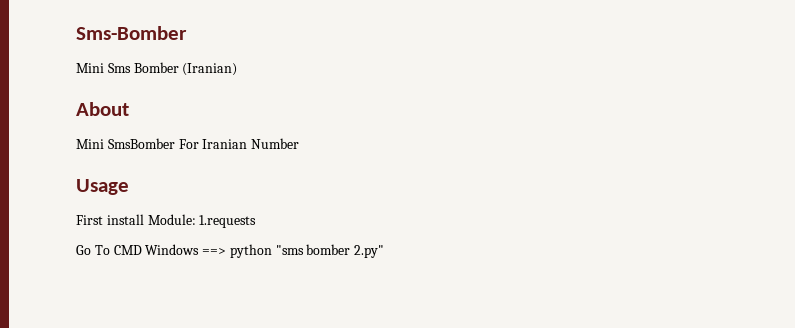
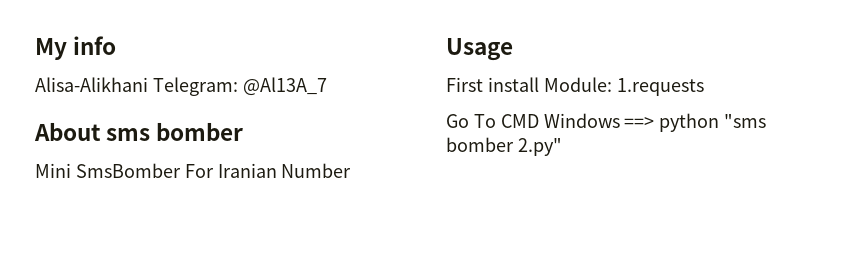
- Sms-Bomber
- Mini Sms Bomber (Iranian)
+ My info
+ Alisa-Alikhani Telegram: @Al13A_7
- About
+ About sms bomber

